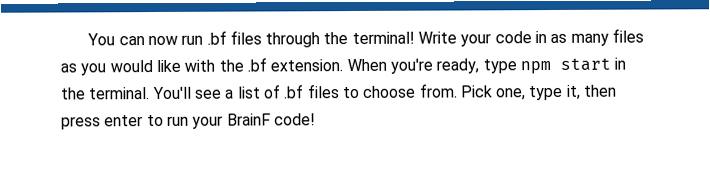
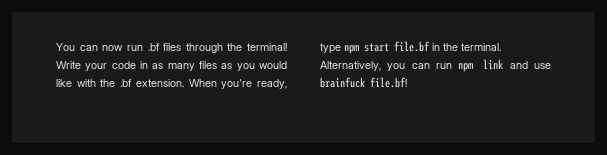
- When you're ready, type npm start in the terminal.
+ When you're ready, type npm start file.bf in the terminal.
- You'll see a list of .bf files to choose from. Pick one, type it, then press enter to run your BrainF code!
+ Alternatively, you can run npm link and use brainfuck file.bf!

